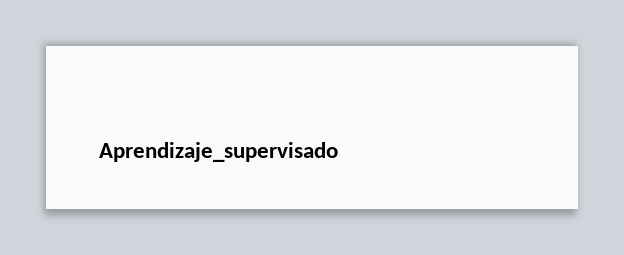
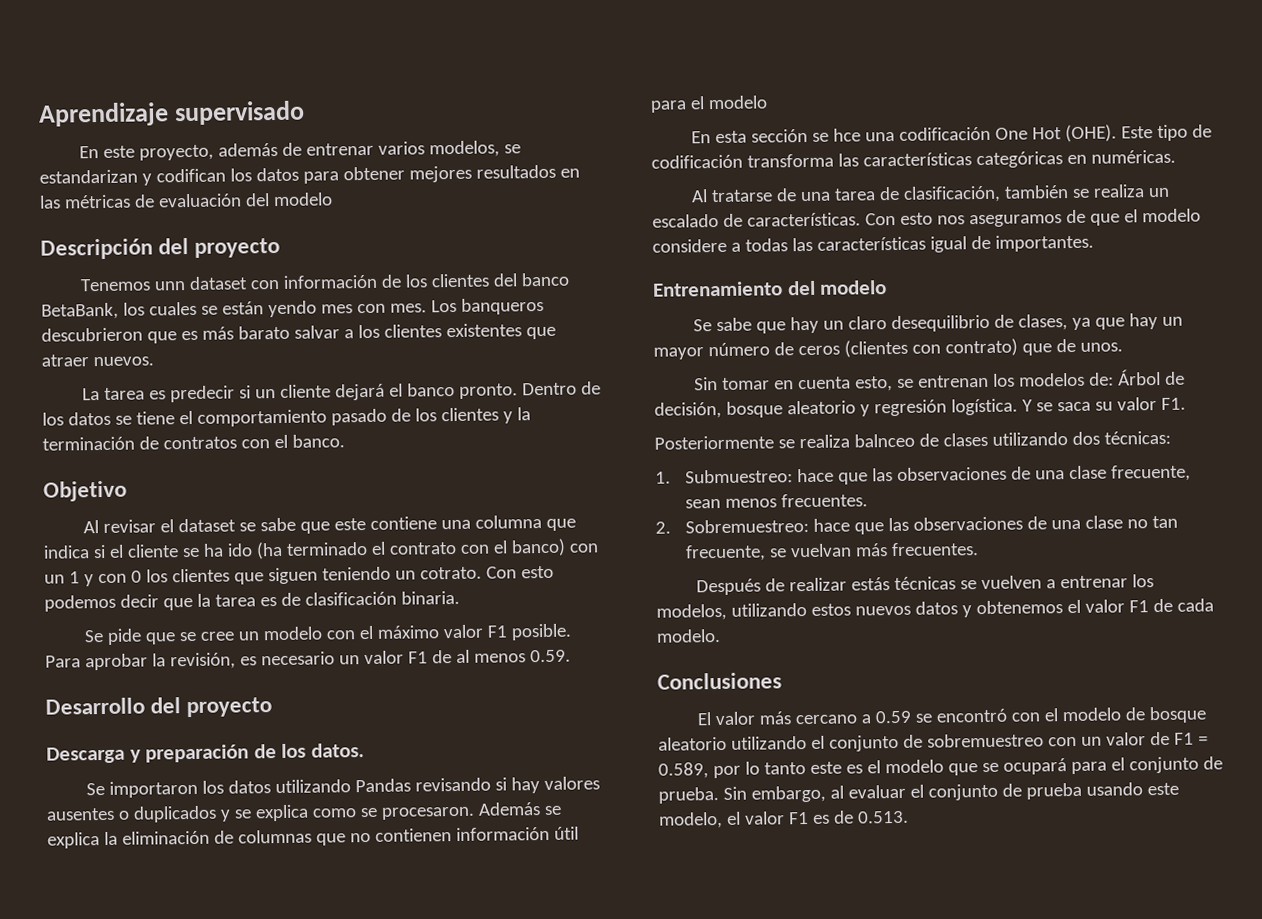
- Aprendizaje_supervisado
+ Aprendizaje supervisado
+ En este proyecto, además de entrenar varios modelos, se estandarizan y codifican los datos para obtener mejores resultados en las métricas de evaluación del modelo
+ Descripción del proyecto
+ Tenemos unn dataset con información de los clientes del banco BetaBank, los cuales se están yendo mes con mes. Los banqueros descubrieron que es más barato salvar a los clientes existentes que atraer nuevos.
+ La tarea es predecir si un cliente dejará el banco pronto. Dentro de los datos se tiene el comportamiento pasado de los clientes y la terminación de contratos con el banco.
+ Objetivo
+ Al revisar el dataset se sabe que este contiene una columna que indica si el cliente se ha ido (ha terminado el contrato con el banco) con un 1 y con 0 los clientes que siguen teniendo un cotrato. Con esto podemos decir que la tarea es de clasificación binaria.
+ Se pide que se cree un modelo con el máximo valor F1 posible. Para aprobar la revisión, es necesario un valor F1 de al menos 0.59.
+ Desarrollo del proyecto
+ Descarga y preparación de los datos.
+ Se importaron los datos utilizando Pandas revisando si hay valores ausentes o duplicados y se explica como se procesaron. Además se explica la eliminación de columnas que no contienen información útil para el modelo
+ En esta sección se hce una codificación One Hot (OHE). Este tipo de codificación transforma las características categóricas en numéricas.
+ Al tratarse de una tarea de clasificación, también se realiza un escalado de características. Con esto nos aseguramos de que el modelo considere a todas las características igual de importantes.
+ Entrenamiento del modelo
+ Se sabe que hay un claro desequilibrio de clases, ya que hay un mayor número de ceros (clientes con contrato) que de unos.
+ Sin tomar en cuenta esto, se entrenan los modelos de: Árbol de decisión, bosque aleatorio y regresión logística. Y se saca su valor F1.
+ Posteriormente se realiza balnceo de clases utilizando dos técnicas:
+ 1. Submuestreo: hace que las observaciones de una clase frecuente, sean menos frecuentes.
+ 2. Sobremuestreo: hace que las observaciones de una clase no tan frecuente, se vuelvan más frecuentes.
+ Después de realizar estás técnicas se vuelven a entrenar los modelos, utilizando estos nuevos datos y obtenemos el valor F1 de cada modelo.
+ Conclusiones
+ El valor más cercano a 0.59 se encontró con el modelo de bosque aleatorio utilizando el conjunto de sobremuestreo con un valor de F1 = 0.589, por lo tanto este es el modelo que se ocupará para el conjunto de prueba. Sin embargo, al evaluar el conjunto de prueba usando este modelo, el valor F1 es de 0.513.

